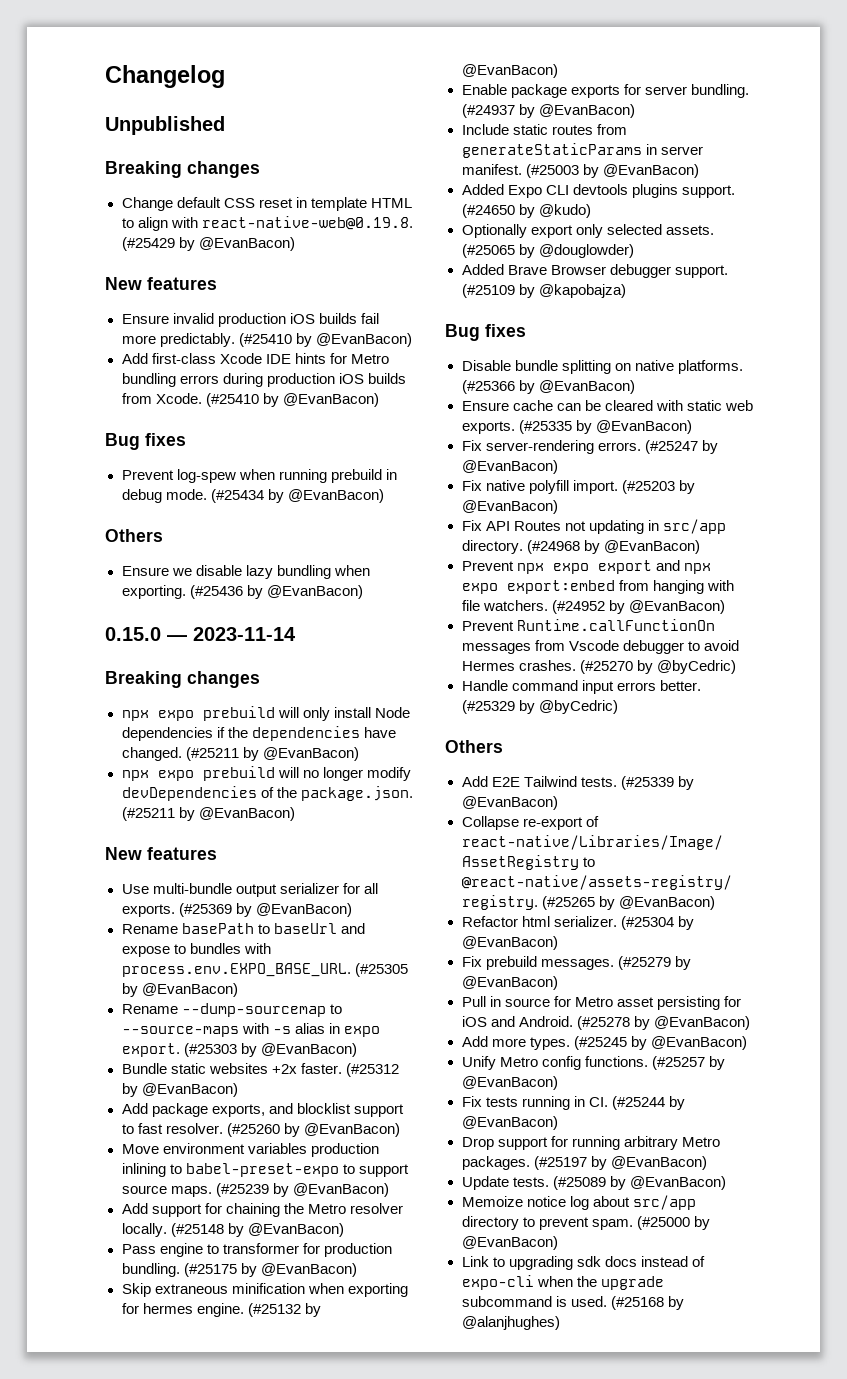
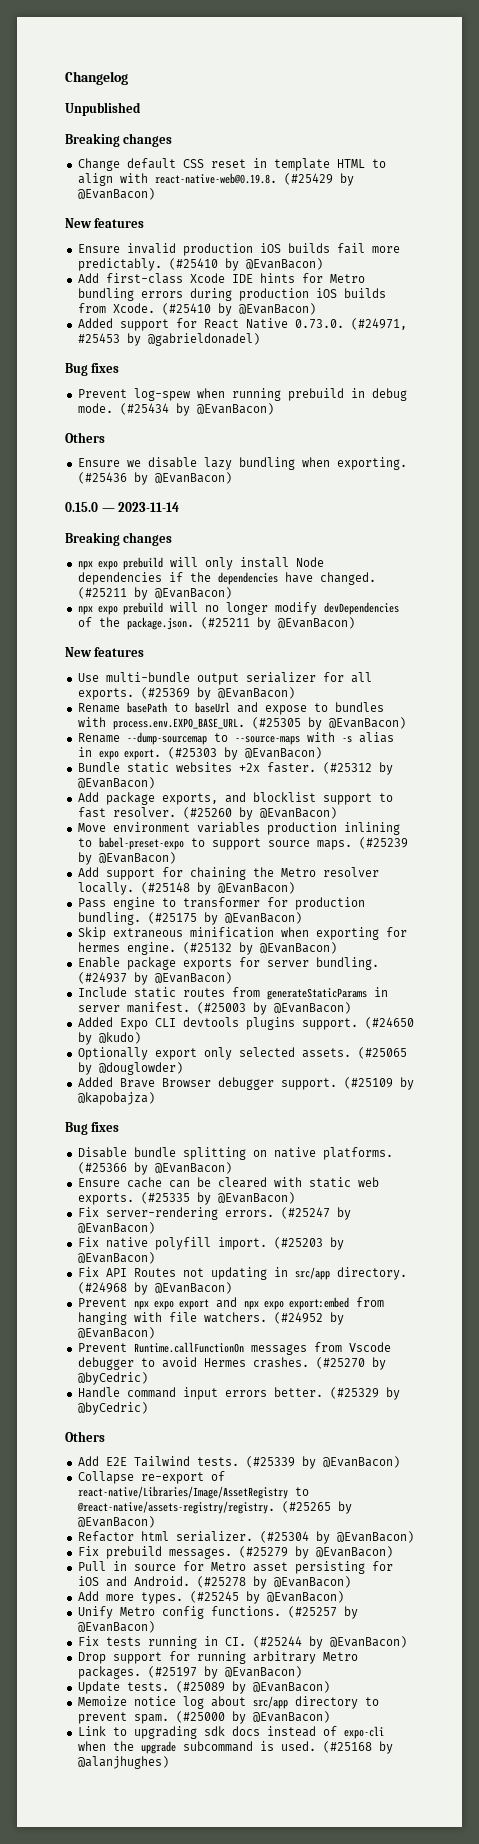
+ Added support for React Native 0.73.0. (#24971, #25453 by @gabrieldonadel)

